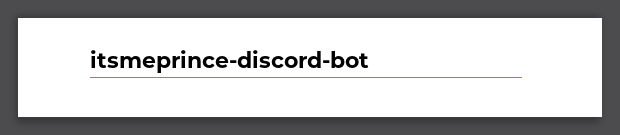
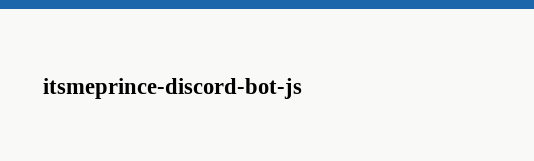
- itsmeprince-discord-bot
+ itsmeprince-discord-bot-js

